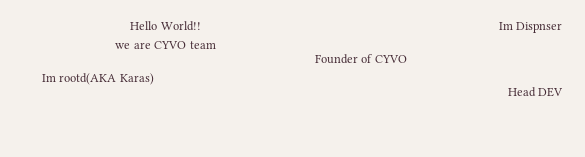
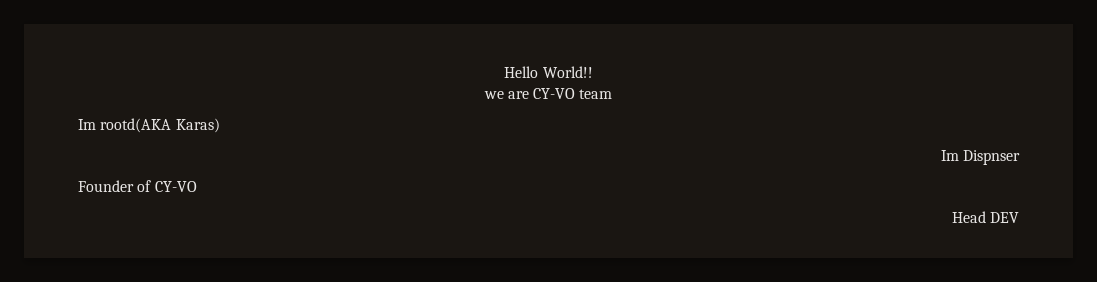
- we are CYVO team
+ we are CY-VO team
- Founder of CYVO
+ Founder of CY-VO

